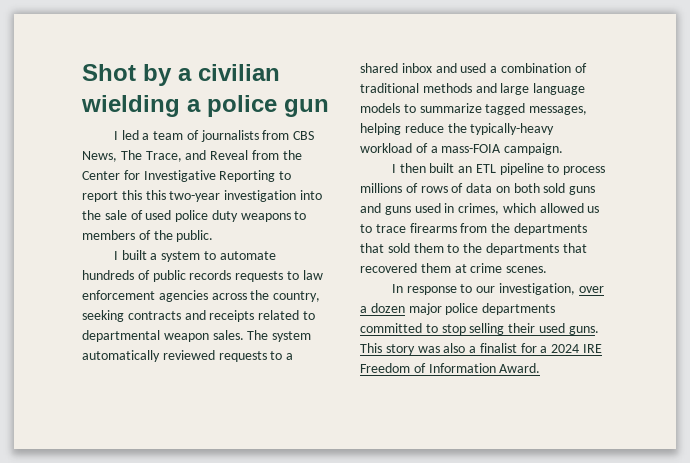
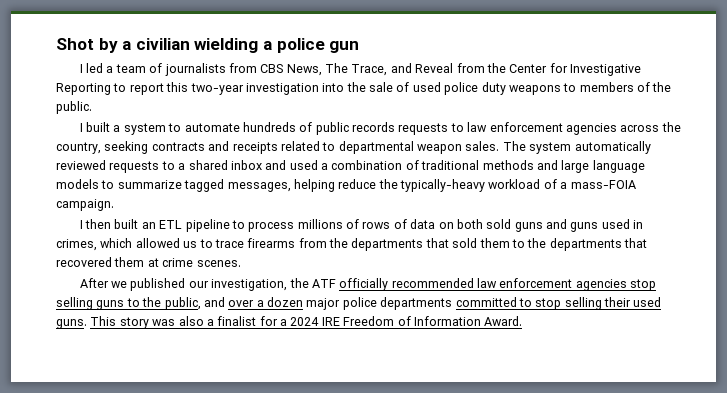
- I led a team of journalists from CBS News, The Trace, and Reveal from the Center for Investigative Reporting to report this this two-year investigation into the sale of used police duty weapons to members of the public.
+ I led a team of journalists from CBS News, The Trace, and Reveal from the Center for Investigative Reporting to report this two-year investigation into the sale of used police duty weapons to members of the public.
- In response to our investigation, over a dozen major police departments committed to stop selling their used guns.
+ After we published our investigation, the ATF officially recommended law enforcement agencies stop selling guns to the public, and over a dozen major police departments committed to stop selling their used guns.

